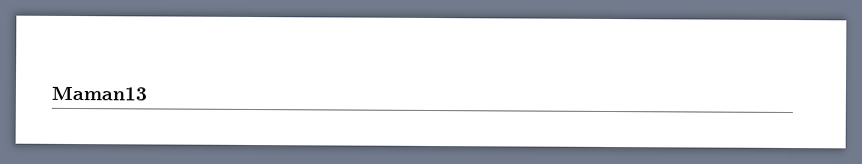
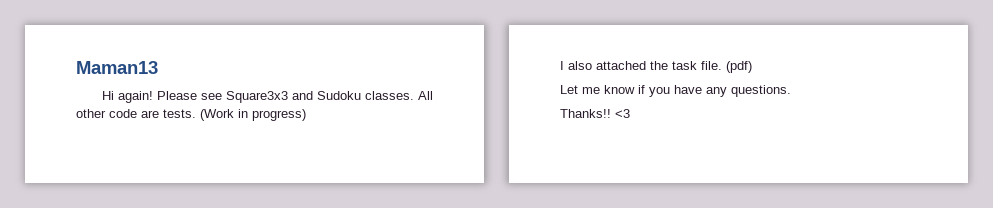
+ Hi again! Please see Square3x3 and Sudoku classes. All other code are tests. (Work in progress)
+ I also attached the task file. (pdf)
+ Let me know if you have any questions.
+ Thanks!! <3

